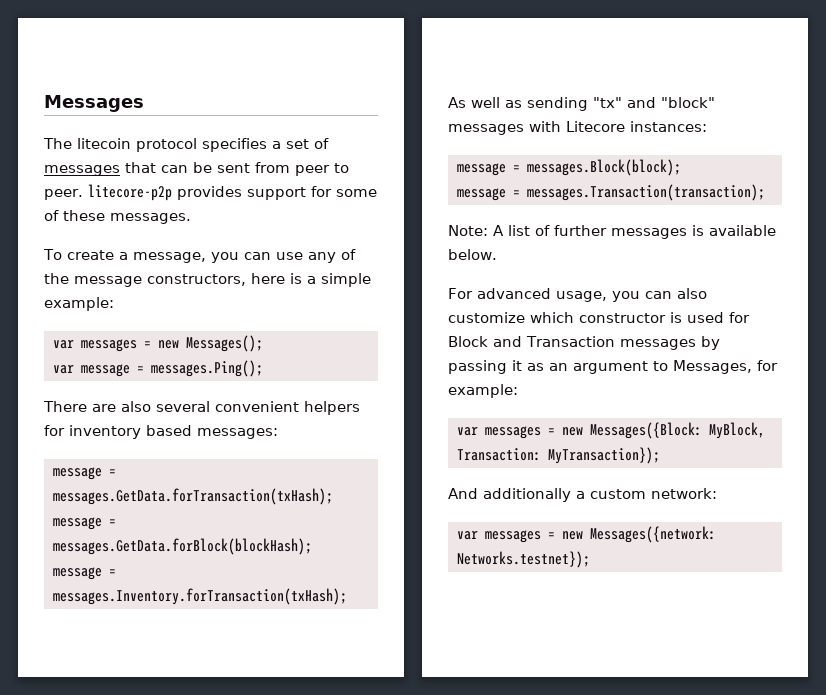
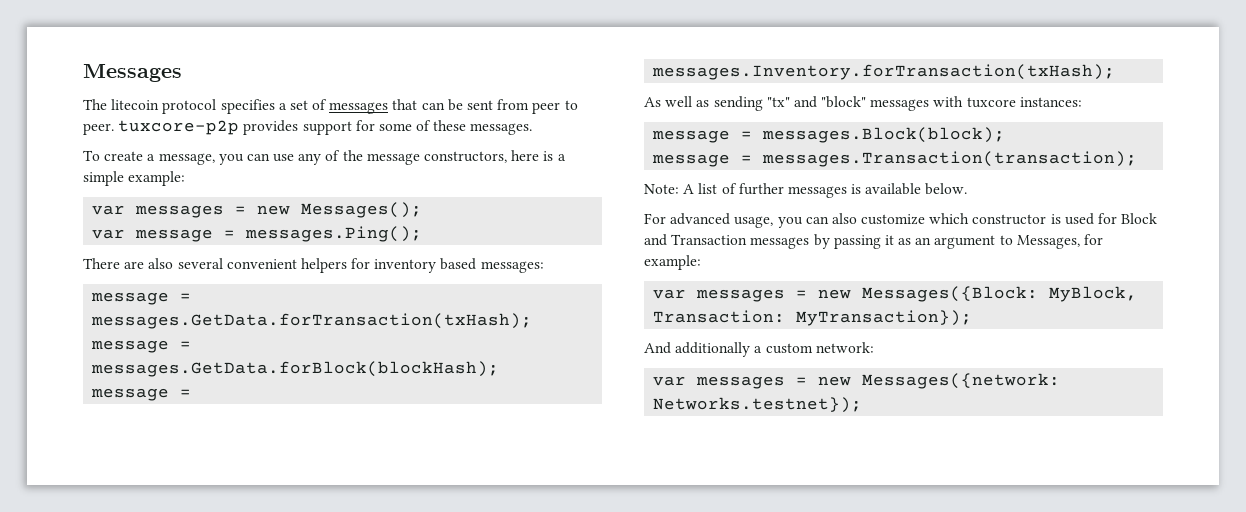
- The litecoin protocol specifies a set of messages that can be sent from peer to peer. litecore-p2p provides support for some of these messages.
+ The litecoin protocol specifies a set of messages that can be sent from peer to peer. tuxcore-p2p provides support for some of these messages.
- As well as sending "tx" and "block" messages with Litecore instances:
+ As well as sending "tx" and "block" messages with tuxcore instances:

